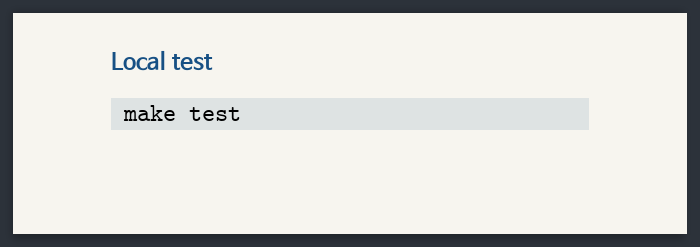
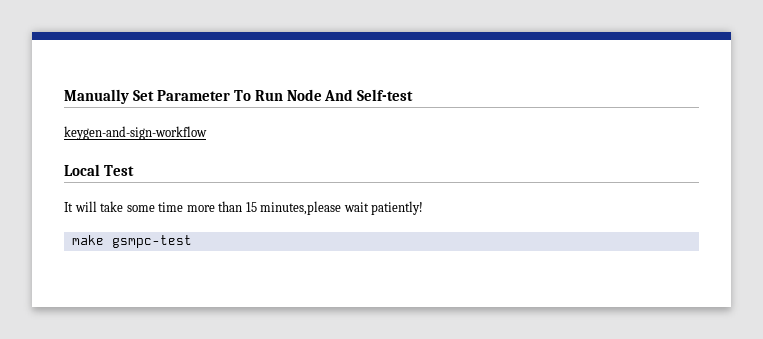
- Local test
+ Manually Set Parameter To Run Node And Self-test
+ keygen-and-sign-workflow
+ Local Test
+ It will take some time more than 15 minutes,please wait patiently!
- make test
+ make gsmpc-test

